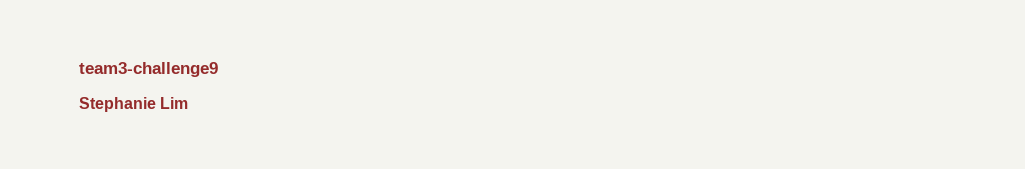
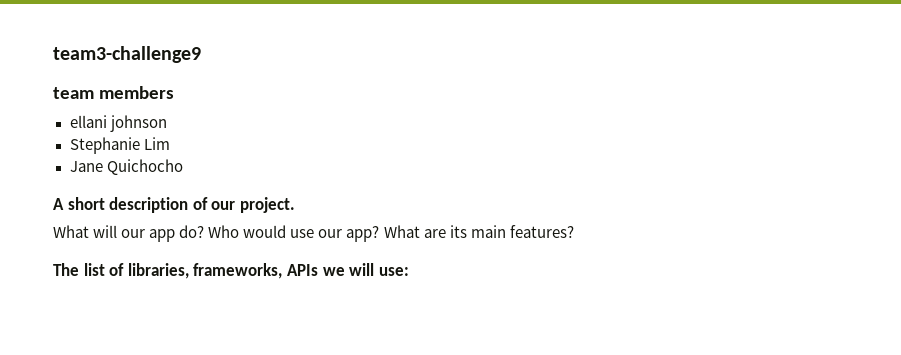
+ team members
+ ellani johnson
  Stephanie Lim
+ Jane Quichocho
+ A short description of our project.
+ What will our app do? Who would use our app? What are its main features?
+ The list of libraries, frameworks, APIs we will use:

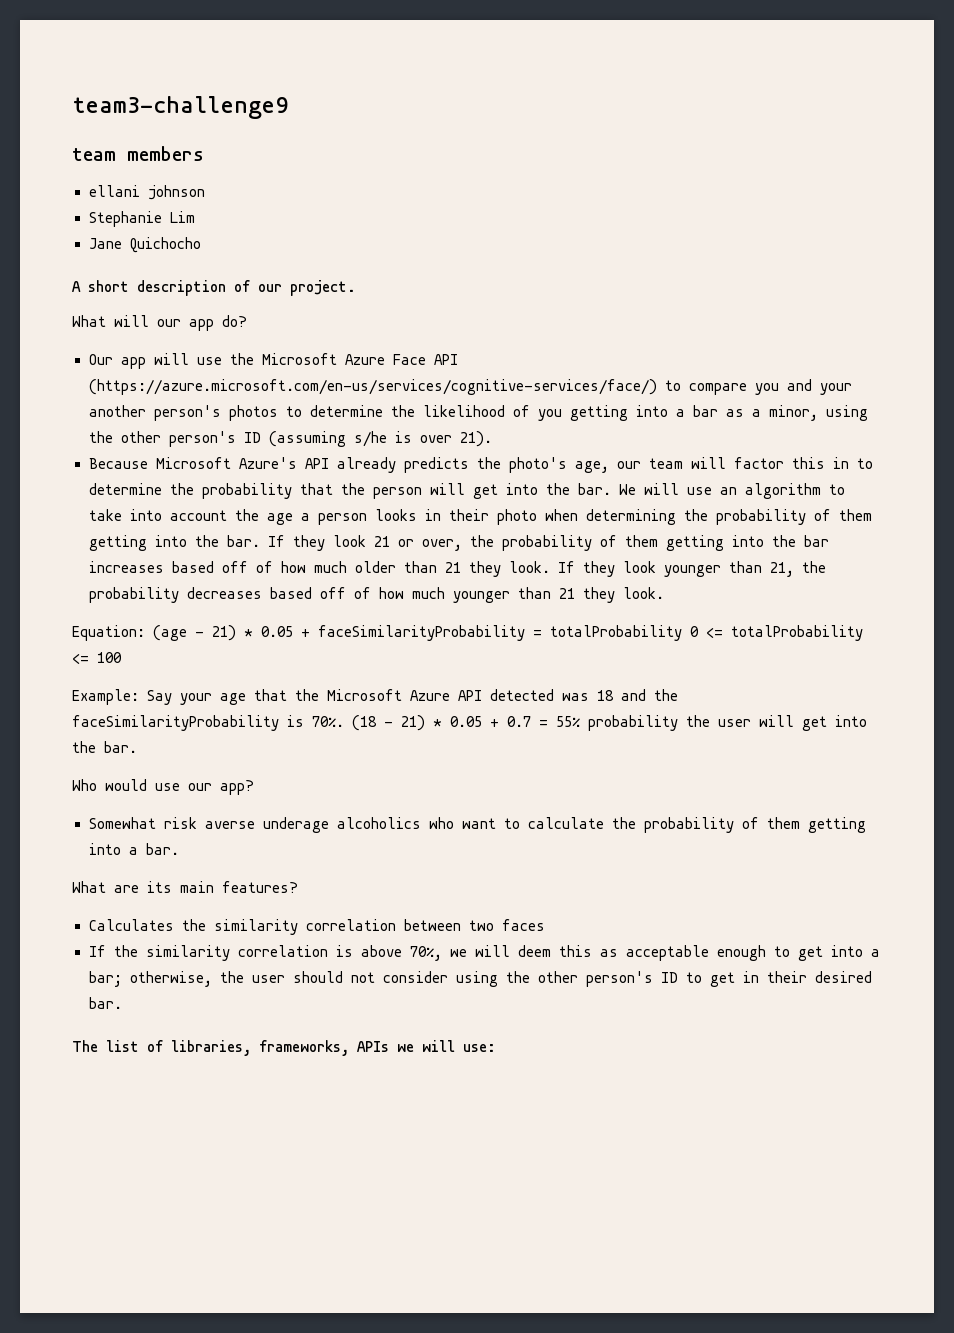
- What will our app do? Who would use our app? What are its main features?
+ What will our app do?
+ Our app will use the Microsoft Azure Face API (https://azure.microsoft.com/en-us/services/cognitive-services/face/) to compare you and your another person's photos to determine the likelihood of you getting into a bar as a minor, using the other person's ID (assuming s/he is over 21).
+ Because Microsoft Azure's API already predicts the photo's age, our team will factor this in to determine the probability that the person will get into the bar. We will use an algorithm to take into account the age a person looks in their photo when determining the probability of them getting into the bar. If they look 21 or over, the probability of them getting into the bar increases based off of how much older than 21 they look. If they look younger than 21, the probability decreases based off of how much younger than 21 they look.
+ Equation: (age - 21) * 0.05 + faceSimilarityProbability = totalProbability 0 <= totalProbability <= 100
+ Example: Say your age that the Microsoft Azure API detected was 18 and the faceSimilarityProbability is 70%. (18 - 21) * 0.05 + 0.7 = 55% probability the user will get into the bar.
+ Who would use our app?
+ Somewhat risk averse underage alcoholics who want to calculate the probability of them getting into a bar.
+ What are its main features?
+ Calculates the similarity correlation between two faces
+ If the similarity correlation is above 70%, we will deem this as acceptable enough to get into a bar; otherwise, the user should not consider using the other person's ID to get in their desired bar.

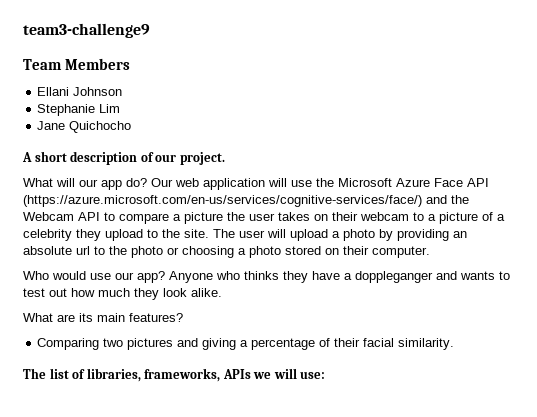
- team members
- ellani johnson
+ Team Members
+ Ellani Johnson
- What will our app do?
- Our app will use the Microsoft Azure Face API (https://azure.microsoft.com/en-us/services/cognitive-services/face/) to compare you and your another person's photos to determine the likelihood of you getting into a bar as a minor, using the other person's ID (assuming s/he is over 21).
- Because Microsoft Azure's API already predicts the photo's age, our team will factor this in to determine the probability that the person will get into the bar. We will use an algorithm to take into account the age a person looks in their photo when determining the probability of them getting into the bar. If they look 21 or over, the probability of them getting into the bar increases based off of how much older than 21 they look. If they look younger than 21, the probability decreases based off of how much younger than 21 they look.
- Equation: (age - 21) * 0.05 + faceSimilarityProbability = totalProbability 0 <= totalProbability <= 100
- Example: Say your age that the Microsoft Azure API detected was 18 and the faceSimilarityProbability is 70%. (18 - 21) * 0.05 + 0.7 = 55% probability the user will get into the bar.
+ What will our app do? Our web application will use the Microsoft Azure Face API (https://azure.microsoft.com/en-us/services/cognitive-services/face/) and the Webcam API to compare a picture the user takes on their webcam to a picture of a celebrity they upload to the site. The user will upload a photo by providing an absolute url to the photo or choosing a photo stored on their computer.
- Who would use our app?
- Somewhat risk averse underage alcoholics who want to calculate the probability of them getting into a bar.
+ Who would use our app? Anyone who thinks they have a doppleganger and wants to test out how much they look alike.
- Calculates the similarity correlation between two faces
- If the similarity correlation is above 70%, we will deem this as acceptable enough to get into a bar; otherwise, the user should not consider using the other person's ID to get in their desired bar.
+ Comparing two pictures and giving a percentage of their facial similarity.

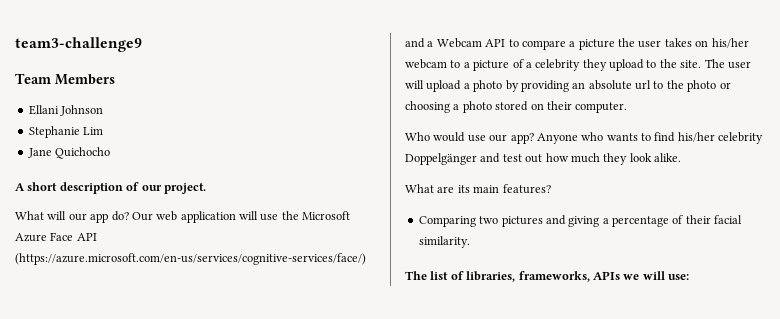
- Our web application will use the Microsoft Azure Face API (https://azure.microsoft.com/en-us/services/cognitive-services/face/) and the Webcam API to compare a picture the user takes on their webcam to a picture of a celebrity they upload to the site.
+ Our web application will use the Microsoft Azure Face API (https://azure.microsoft.com/en-us/services/cognitive-services/face/) and a Webcam API to compare a picture the user takes on his/her webcam to a picture of a celebrity they upload to the site.
- Anyone who thinks they have a doppleganger and wants to test out how much they look alike.
+ Anyone who wants to find his/her celebrity Doppelgänger and test out how much they look alike.

